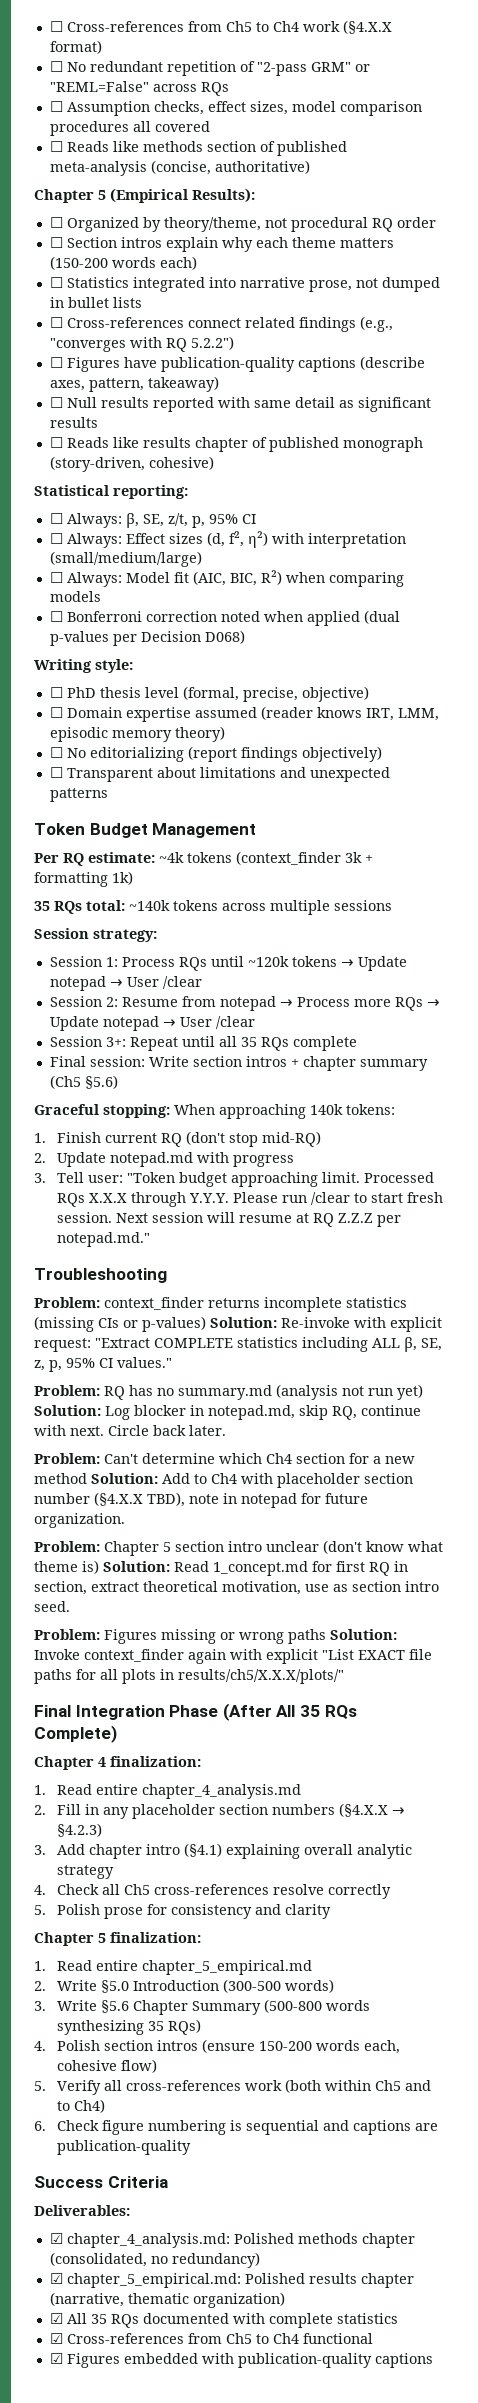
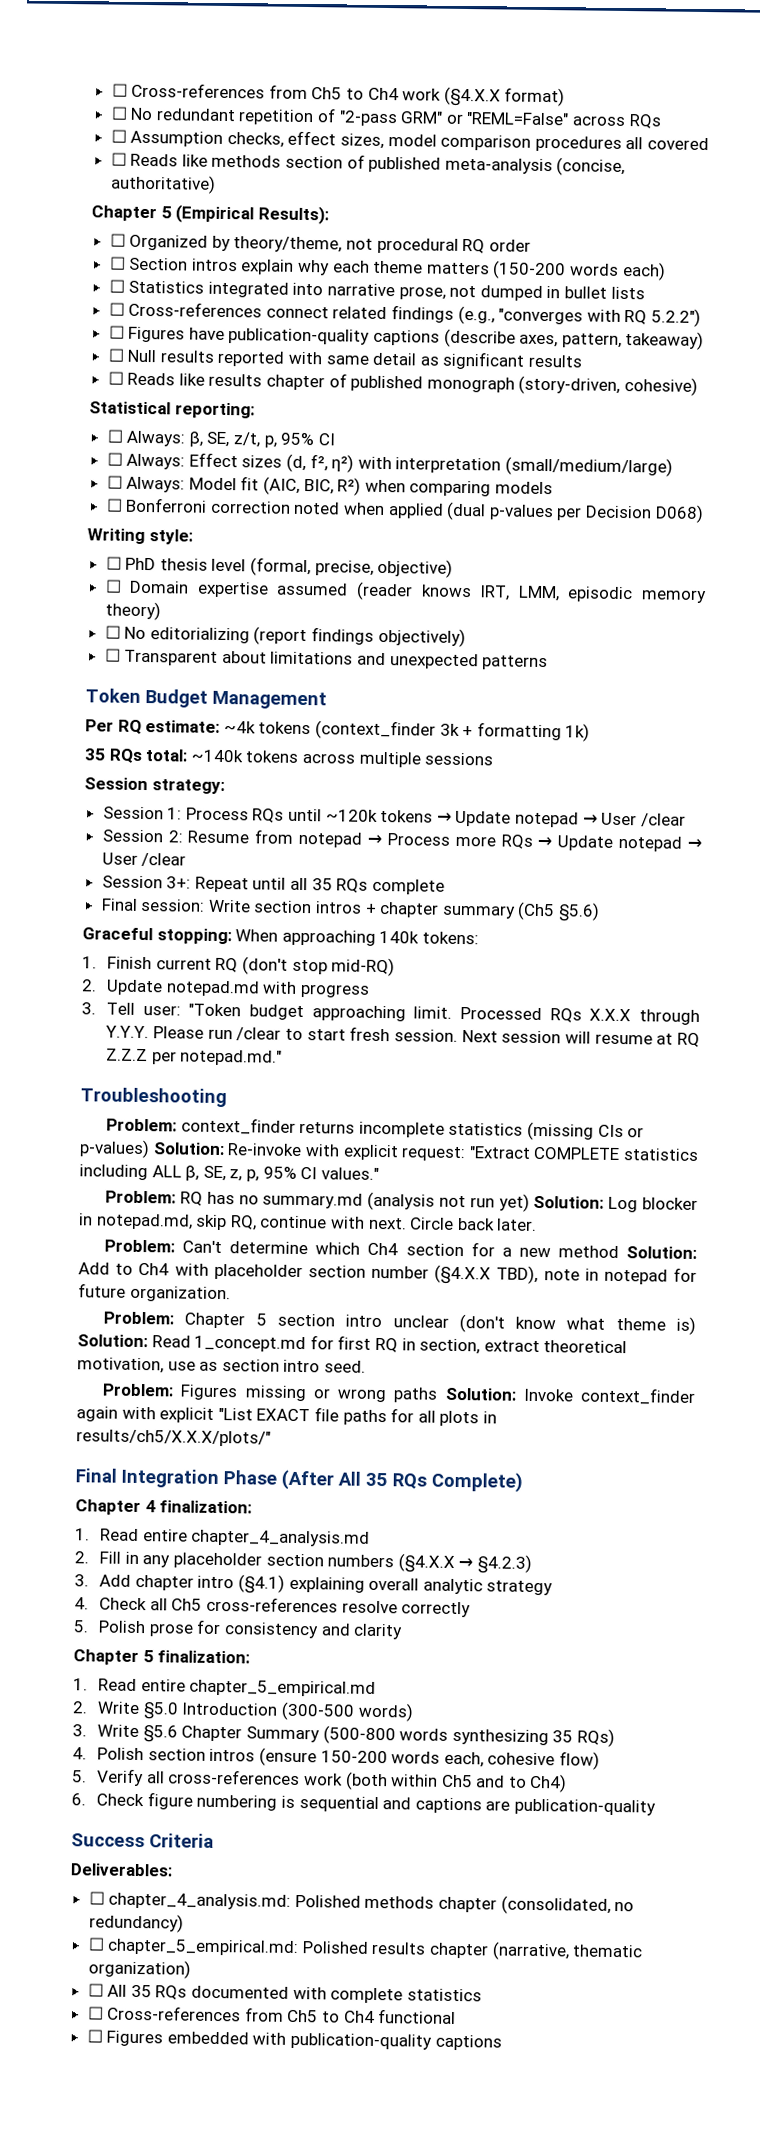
- ☑ chapter_4_analysis.md: Polished methods chapter (consolidated, no redundancy)
+ ☐ chapter_4_analysis.md: Polished methods chapter (consolidated, no redundancy)
- ☑ chapter_5_empirical.md: Polished results chapter (narrative, thematic organization)
+ ☐ chapter_5_empirical.md: Polished results chapter (narrative, thematic organization)
- ☑ All 35 RQs documented with complete statistics
+ ☐ All 35 RQs documented with complete statistics
- ☑ Cross-references from Ch5 to Ch4 functional
+ ☐ Cross-references from Ch5 to Ch4 functional
- ☑ Figures embedded with publication-quality captions
+ ☐ Figures embedded with publication-quality captions

